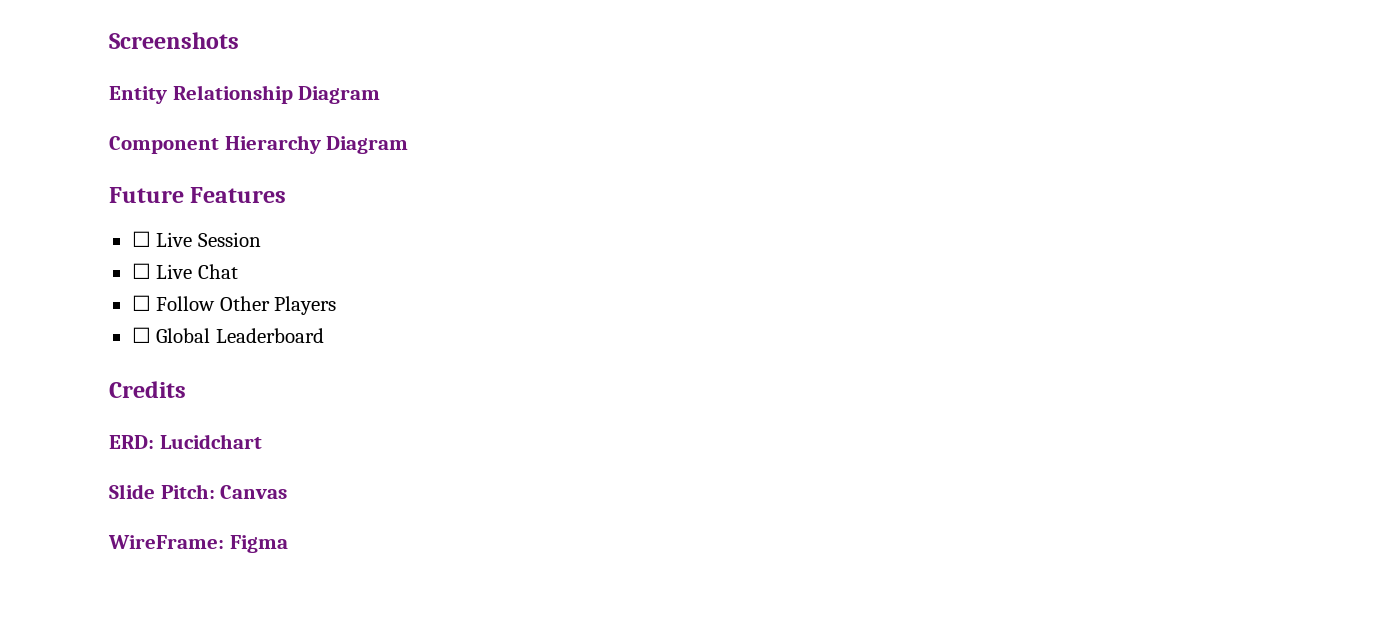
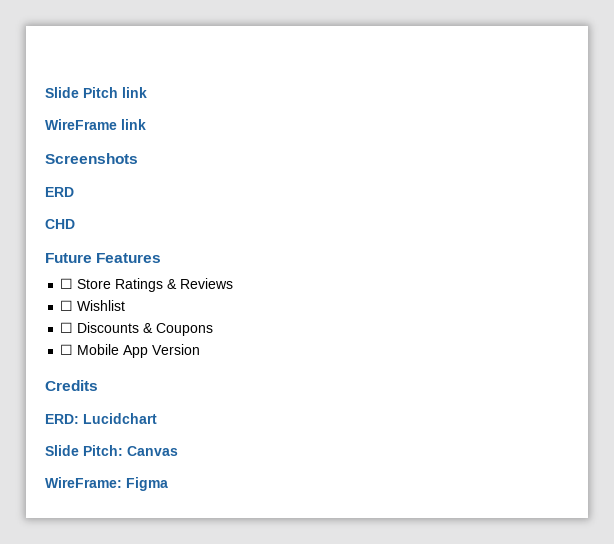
+ Slide Pitch link
+ WireFrame link
  Screenshots
- Entity Relationship Diagram
- Component Hierarchy Diagram
+ ERD
+ CHD
- ☐ Live Session
- ☐ Live Chat
- ☐ Follow Other Players
- ☐ Global Leaderboard
+ ☐ Store Ratings & Reviews
+ ☐ Wishlist
+ ☐ Discounts & Coupons
+ ☐ Mobile App Version

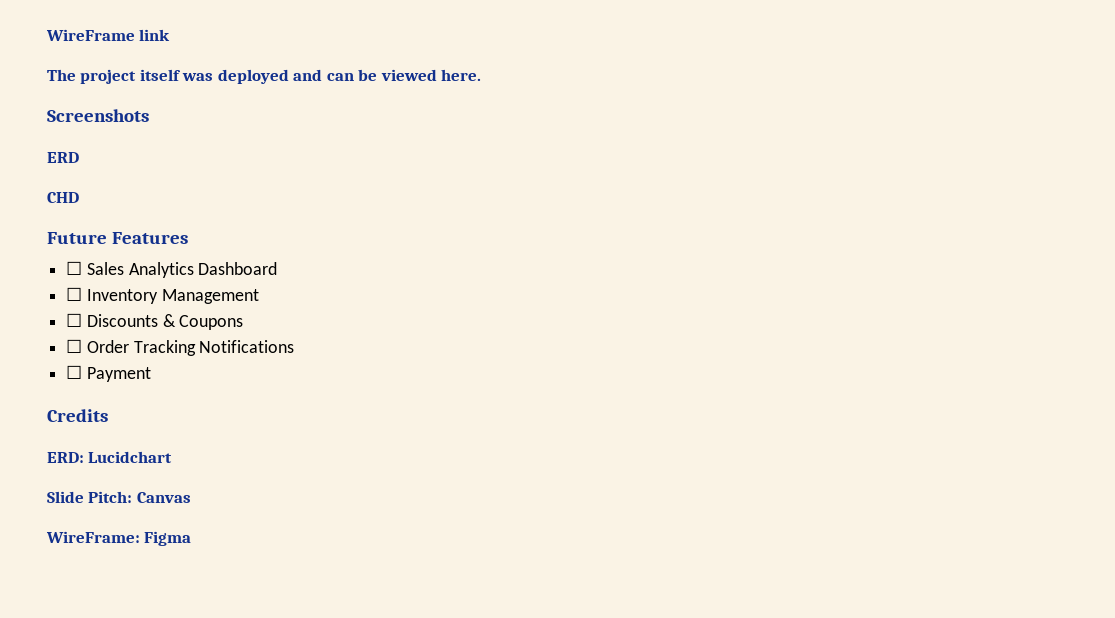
- Slide Pitch link
  WireFrame link
+ The project itself was deployed and can be viewed here.
- ☐ Store Ratings & Reviews
- ☐ Wishlist
+ ☐ Sales Analytics Dashboard
+ ☐ Inventory Management
- ☐ Mobile App Version
+ ☐ Order Tracking Notifications
+ ☐ Payment

